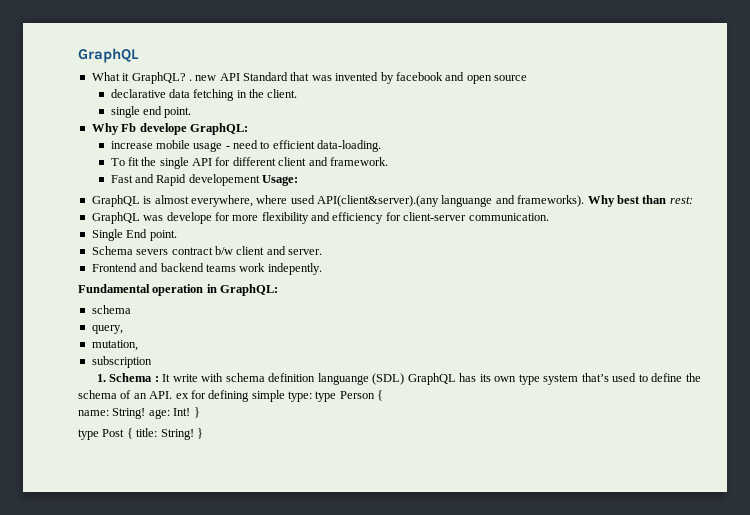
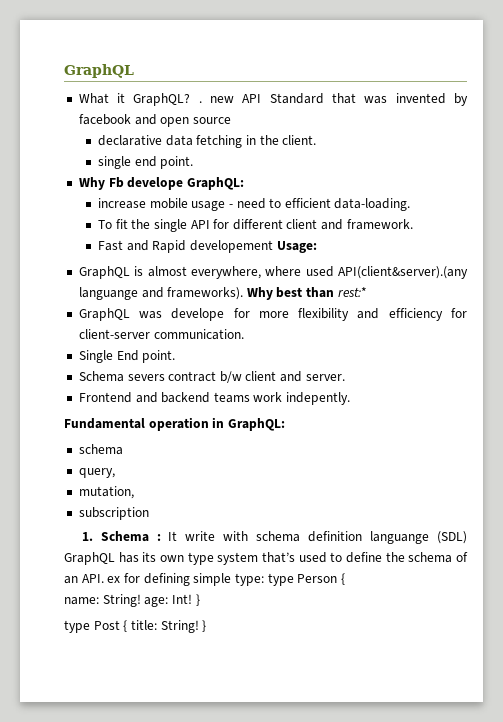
- Why best than rest:
+ Why best than rest:*

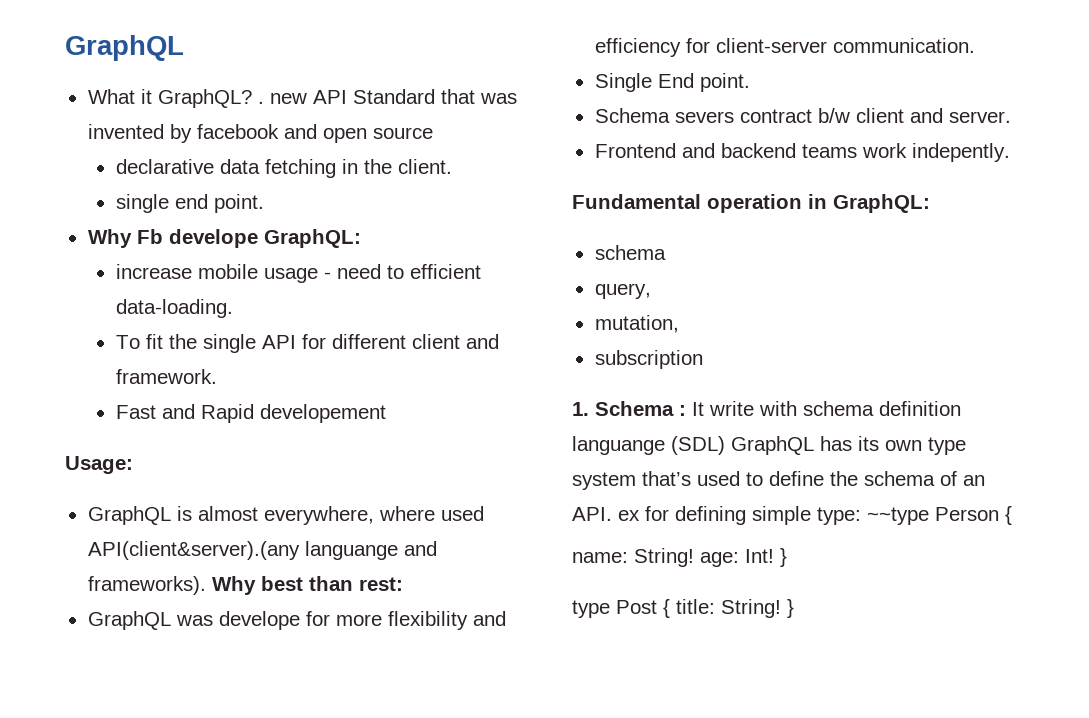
- Fast and Rapid developement Usage:
+ Fast and Rapid developement
+ Usage:
- Why best than rest:*
+ Why best than rest:
- 1. Schema : It write with schema definition languange (SDL) GraphQL has its own type system that’s used to define the schema of an API. ex for defining simple type: type Person {
+ 1. Schema : It write with schema definition languange (SDL) GraphQL has its own type system that’s used to define the schema of an API. ex for defining simple type: ~~type Person {

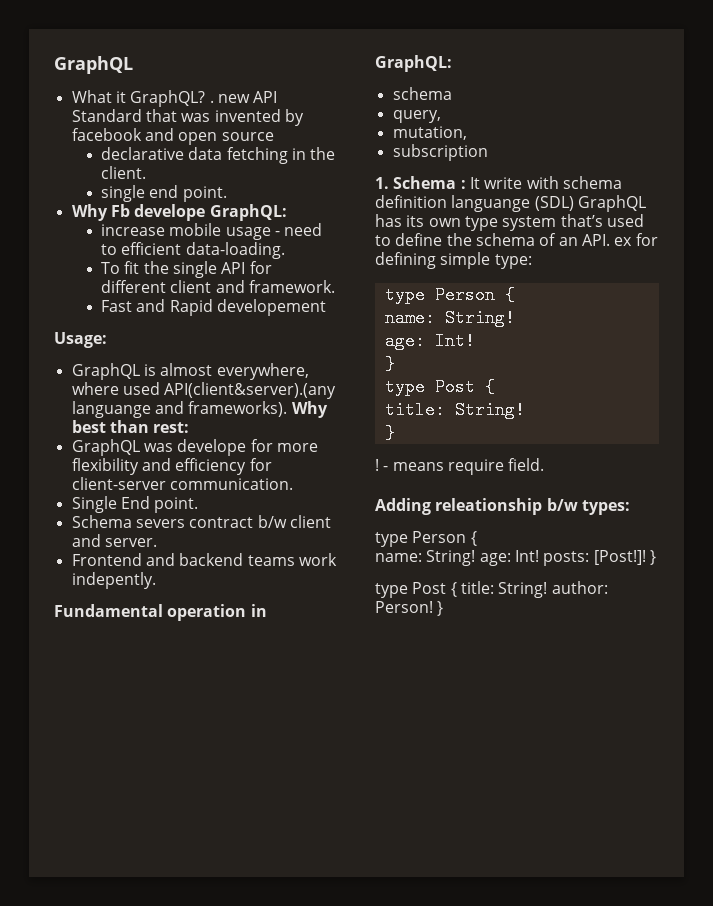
- 1. Schema : It write with schema definition languange (SDL) GraphQL has its own type system that’s used to define the schema of an API. ex for defining simple type: ~~type Person {
+ 1. Schema : It write with schema definition languange (SDL) GraphQL has its own type system that’s used to define the schema of an API. ex for defining simple type:
+ type Person {
+ name: String!
+ age: Int!
+ }
+ type Post {
+ title: String!
+ }
+ ! - means require field.
+ Adding releationship b/w types:
+ type Person {
- name: String! age: Int!
+ name: String! age: Int! posts: [Post!]!
- type Post { title: String!
+ type Post { title: String! author: Person!

